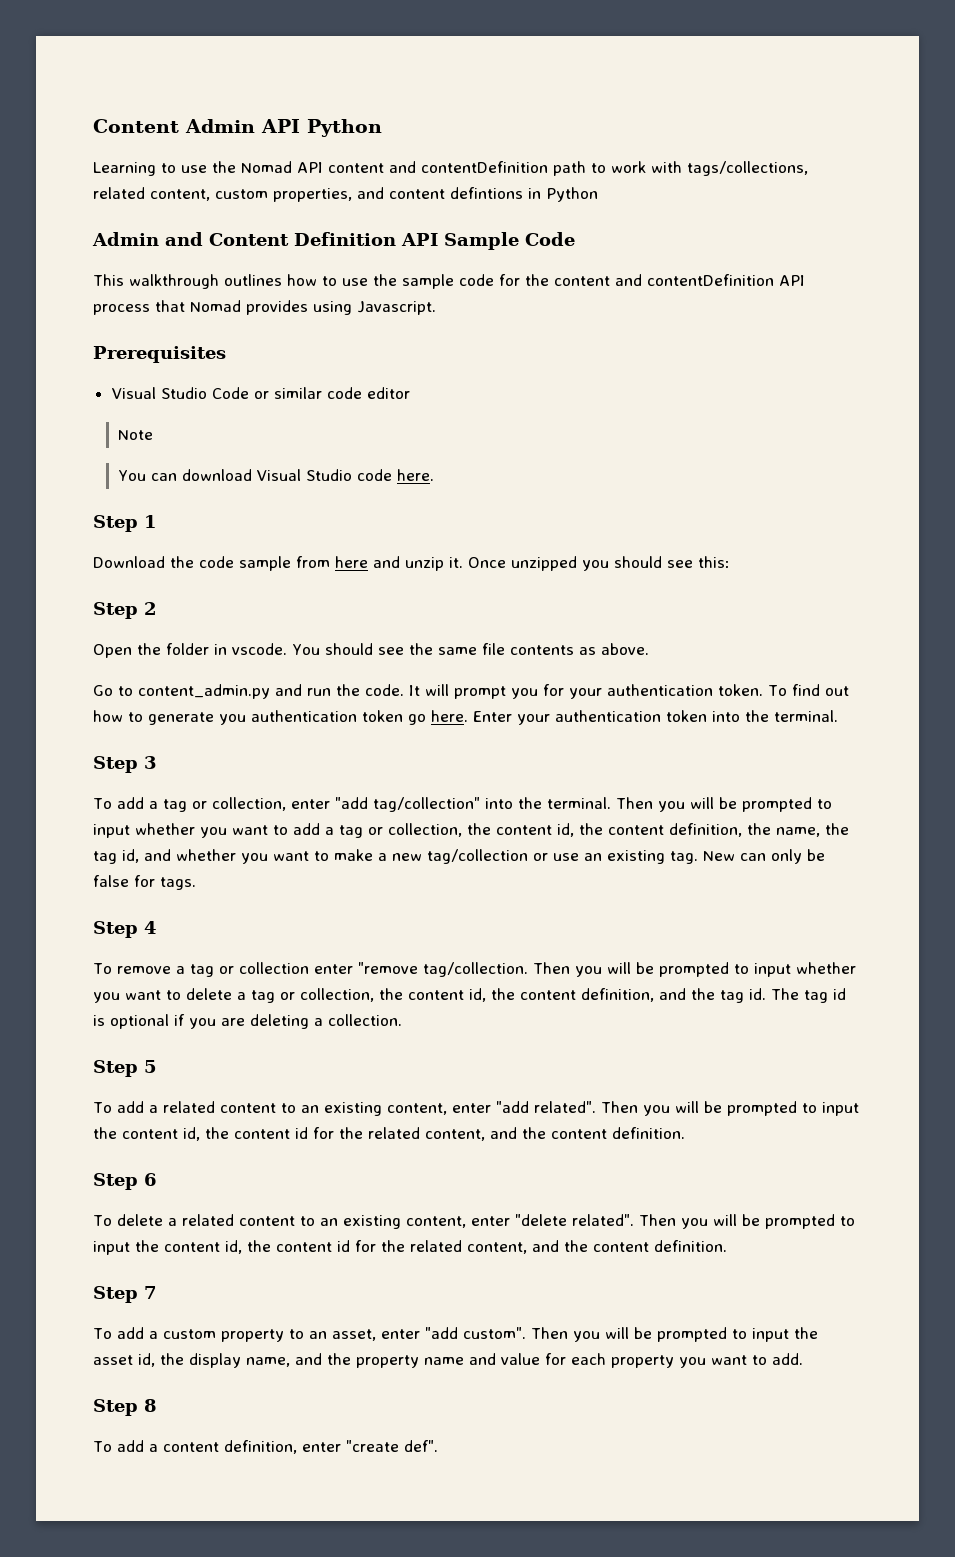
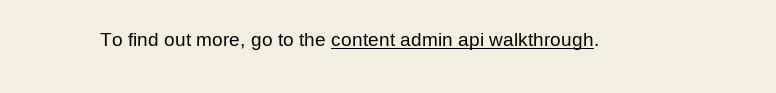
- Content Admin API Python
- Learning to use the Nomad API content and contentDefinition path to work with tags/collections, related content, custom properties, and content defintions in Python
- Admin and Content Definition API Sample Code
- This walkthrough outlines how to use the sample code for the content and contentDefinition API process that Nomad provides using Javascript.
- Prerequisites
- Visual Studio Code or similar code editor
- Note
- You can download Visual Studio code here.
- Step 1
- Download the code sample from here and unzip it. Once unzipped you should see this:
- Step 2
- Open the folder in vscode. You should see the same file contents as above.
- Go to content_admin.py and run the code. It will prompt you for your authentication token. To find out how to generate you authentication token go here. Enter your authentication token into the terminal.
- Step 3
- To add a tag or collection, enter "add tag/collection" into the terminal. Then you will be prompted to input whether you want to add a tag or collection, the content id, the content definition, the name, the tag id, and whether you want to make a new tag/collection or use an existing tag. New can only be false for tags.
- Step 4
- To remove a tag or collection enter "remove tag/collection. Then you will be prompted to input whether you want to delete a tag or collection, the content id, the content definition, and the tag id. The tag id is optional if you are deleting a collection.
- Step 5
- To add a related content to an existing content, enter "add related". Then you will be prompted to input the content id, the content id for the related content, and the content definition.
- Step 6
- To delete a related content to an existing content, enter "delete related". Then you will be prompted to input the content id, the content id for the related content, and the content definition.
- Step 7
- To add a custom property to an asset, enter "add custom". Then you will be prompted to input the asset id, the display name, and the property name and value for each property you want to add.
- Step 8
- To add a content definition, enter "create def".
+ To find out more, go to the content admin api walkthrough.

